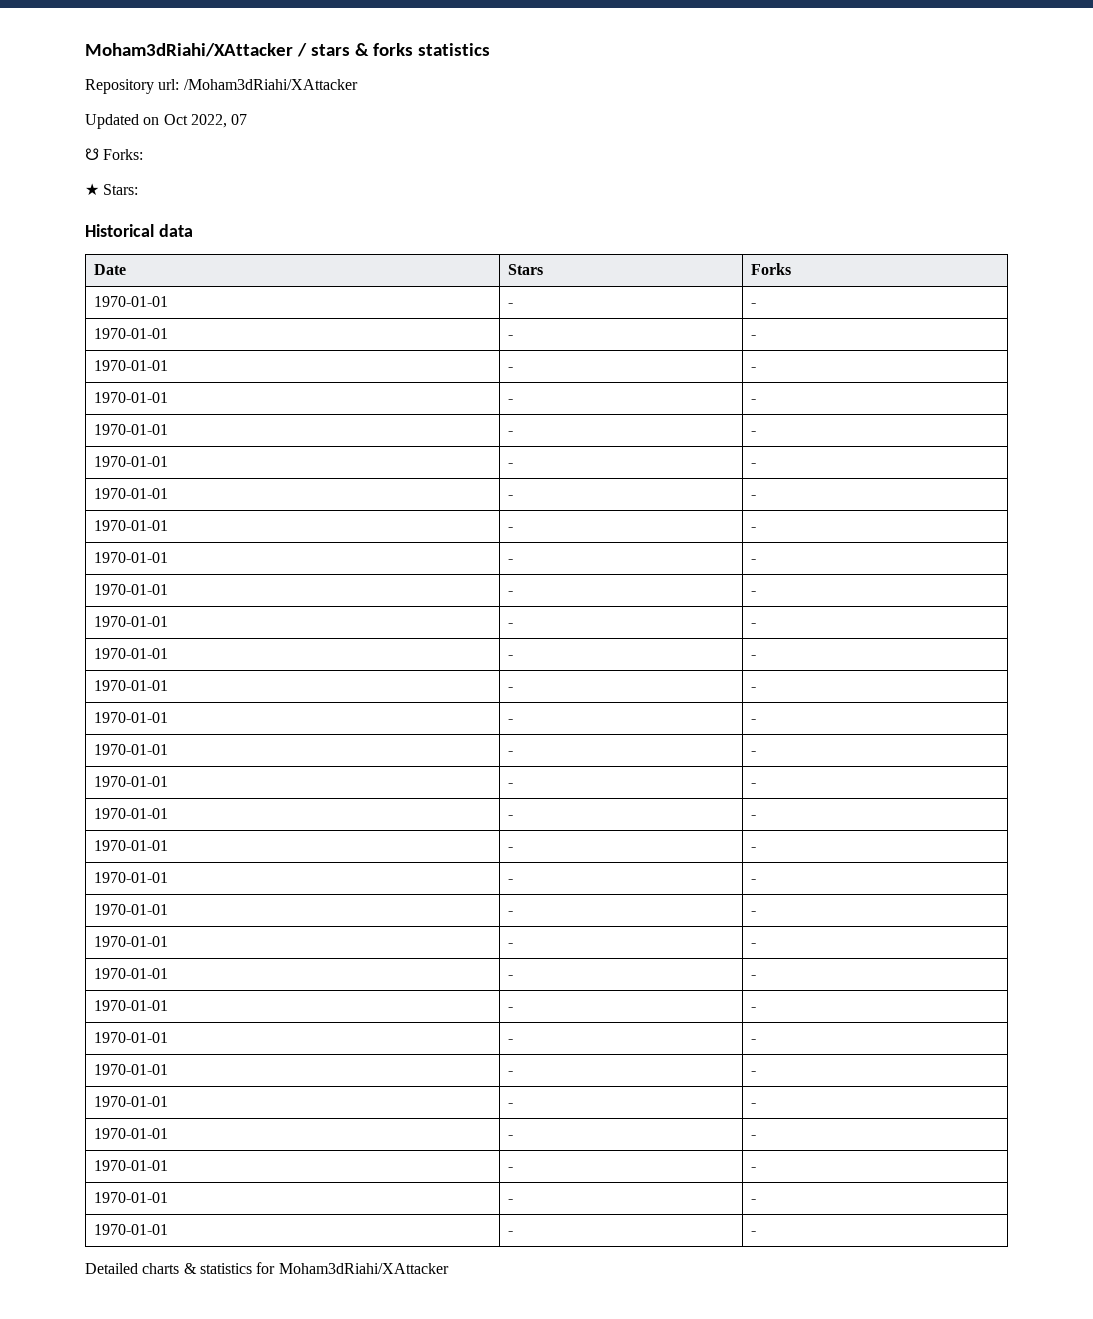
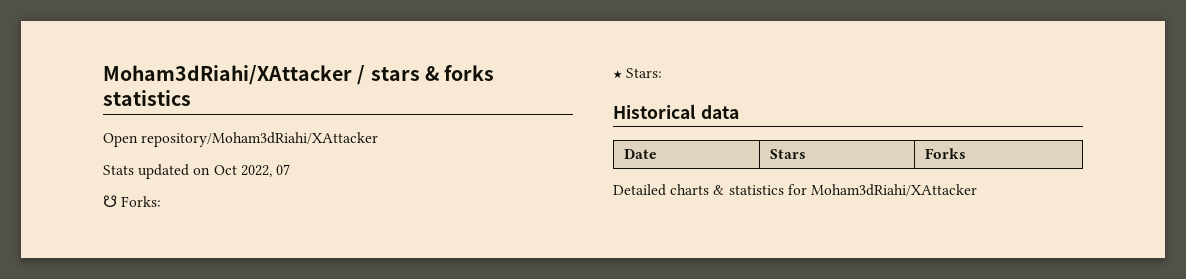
- Repository url: /Moham3dRiahi/XAttacker
- Updated on Oct 2022, 07
+ Open repository/Moham3dRiahi/XAttacker
+ Stats updated on Oct 2022, 07
  Date | Stars | Forks
- 1970-01-01 | - | -
- 1970-01-01 | - | -
- 1970-01-01 | - | -
- 1970-01-01 | - | -
- 1970-01-01 | - | -
- 1970-01-01 | - | -
- 1970-01-01 | - | -
- 1970-01-01 | - | -
- 1970-01-01 | - | -
- 1970-01-01 | - | -
- 1970-01-01 | - | -
- 1970-01-01 | - | -
- 1970-01-01 | - | -
- 1970-01-01 | - | -
- 1970-01-01 | - | -
- 1970-01-01 | - | -
- 1970-01-01 | - | -
- 1970-01-01 | - | -
- 1970-01-01 | - | -
- 1970-01-01 | - | -
- 1970-01-01 | - | -
- 1970-01-01 | - | -
- 1970-01-01 | - | -
- 1970-01-01 | - | -
- 1970-01-01 | - | -
- 1970-01-01 | - | -
- 1970-01-01 | - | -
- 1970-01-01 | - | -
- 1970-01-01 | - | -
- 1970-01-01 | - | -

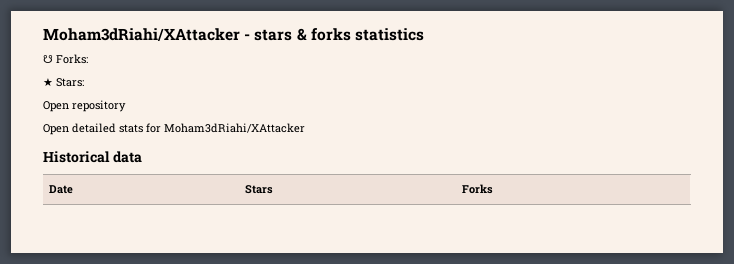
- Moham3dRiahi/XAttacker / stars & forks statistics
+ Moham3dRiahi/XAttacker - stars & forks statistics
- Open repository/Moham3dRiahi/XAttacker
- Stats updated on Oct 2022, 07
  ☋ Forks:
  ★ Stars:
+ Open repository
+ Open detailed stats for Moham3dRiahi/XAttacker
- Detailed charts & statistics for Moham3dRiahi/XAttacker

